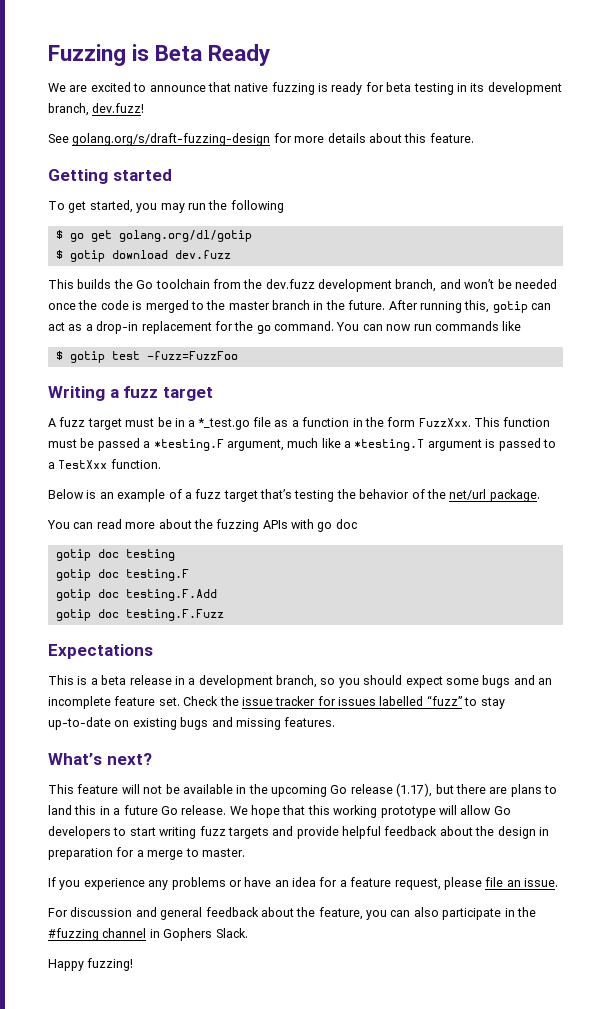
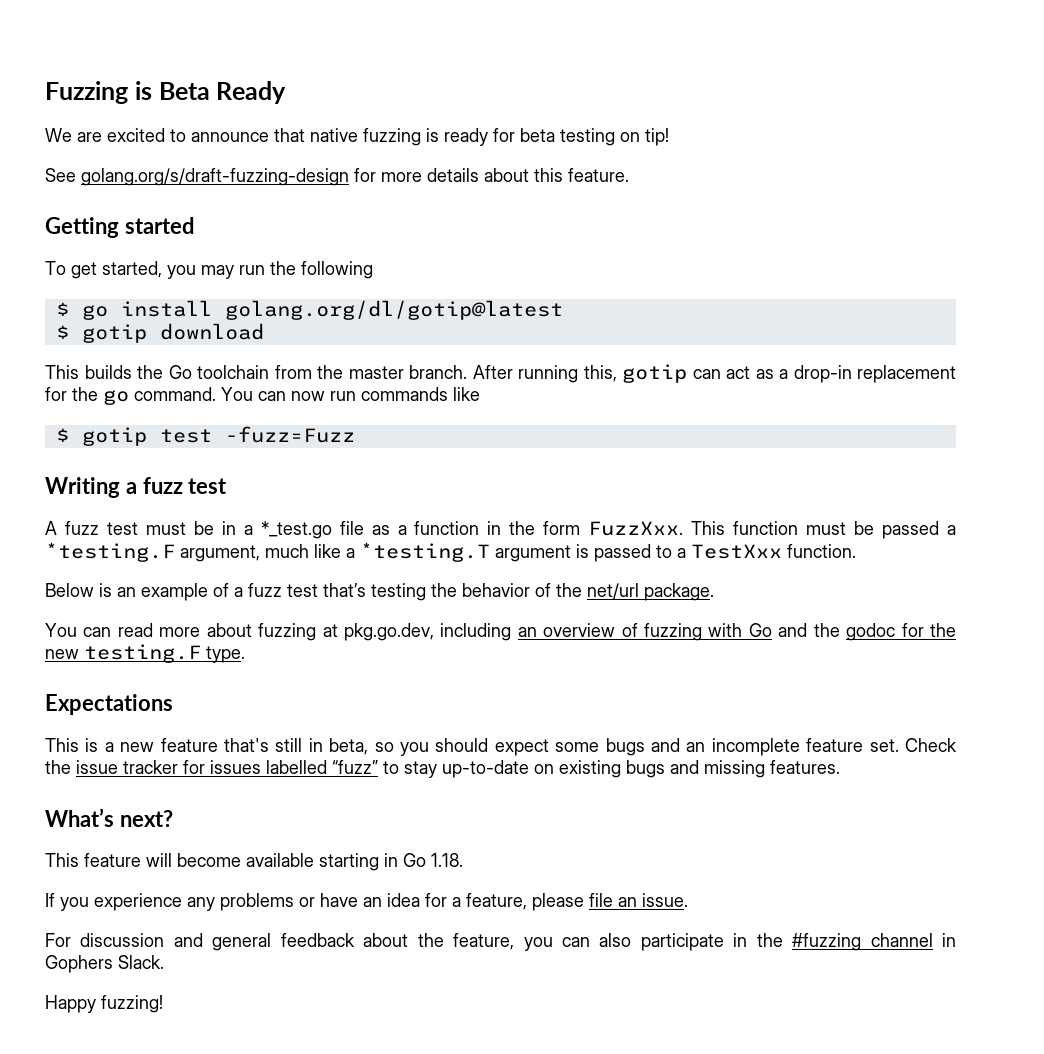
- We are excited to announce that native fuzzing is ready for beta testing in its development branch, dev.fuzz!
+ We are excited to announce that native fuzzing is ready for beta testing on tip!
- $ go get golang.org/dl/gotip
+ $ go install golang.org/dl/gotip@latest
- $ gotip download dev.fuzz
+ $ gotip download
- This builds the Go toolchain from the dev.fuzz development branch, and won’t be needed once the code is merged to the master branch in the future.
+ This builds the Go toolchain from the master branch.
- $ gotip test -fuzz=FuzzFoo
+ $ gotip test -fuzz=Fuzz
- Writing a fuzz target
+ Writing a fuzz test
- A fuzz target must be in a *_test.go file as a function in the form FuzzXxx.
+ A fuzz test must be in a *_test.go file as a function in the form FuzzXxx.
- Below is an example of a fuzz target that’s testing the behavior of the net/url package.
+ Below is an example of a fuzz test that’s testing the behavior of the net/url package.
- You can read more about the fuzzing APIs with go doc
- gotip doc testing
- gotip doc testing.F
- gotip doc testing.F.Add
- gotip doc testing.F.Fuzz
+ You can read more about fuzzing at pkg.go.dev, including an overview of fuzzing with Go and the godoc for the new testing.F type.
  Expectations
- This is a beta release in a development branch, so you should expect some bugs and an incomplete feature set.
+ This is a new feature that's still in beta, so you should expect some bugs and an incomplete feature set.
- This feature will not be available in the upcoming Go release (1.17), but there are plans to land this in a future Go release. We hope that this working prototype will allow Go developers to start writing fuzz targets and provide helpful feedback about the design in preparation for a merge to master.
+ This feature will become available starting in Go 1.18.
- If you experience any problems or have an idea for a feature request, please file an issue.
+ If you experience any problems or have an idea for a feature, please file an issue.

